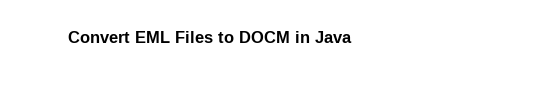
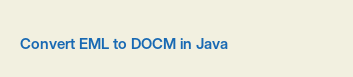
- Convert EML Files to DOCM in Java
+ Convert EML to DOCM in Java

